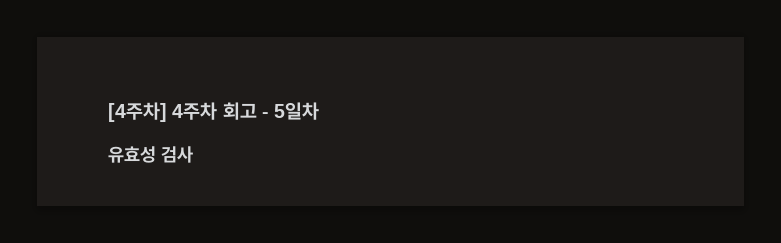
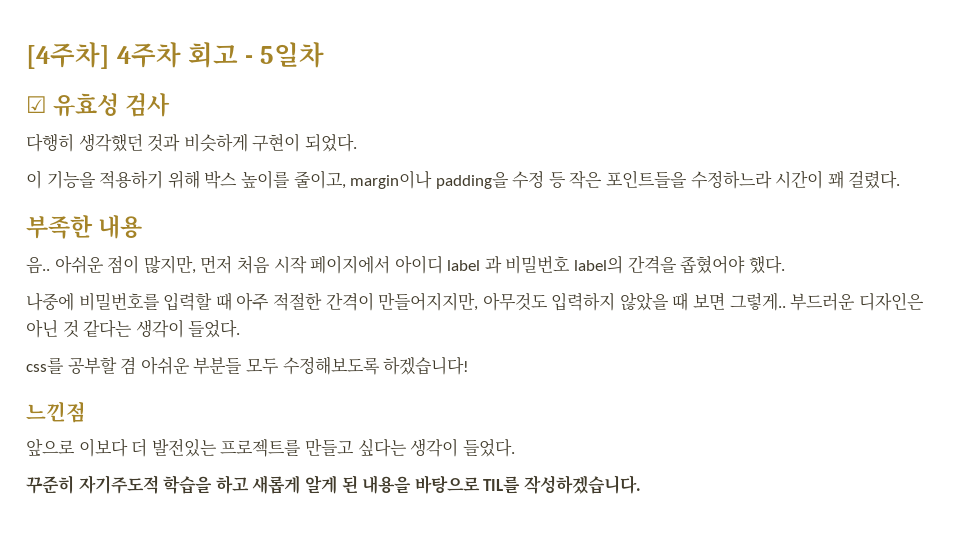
- 유효성 검사
+ ☑ 유효성 검사
+ 다행히 생각했던 것과 비슷하게 구현이 되었다.
+ 이 기능을 적용하기 위해 박스 높이를 줄이고, margin이나 padding을 수정 등 작은 포인트들을 수정하느라 시간이 꽤 걸렸다.
+ 부족한 내용
+ 음.. 아쉬운 점이 많지만, 먼저 처음 시작 페이지에서 아이디 label 과 비밀번호 label의 간격을 좁혔어야 했다.
+ 나중에 비밀번호를 입력할 때 아주 적절한 간격이 만들어지지만, 아무것도 입력하지 않았을 때 보면 그렇게.. 부드러운 디자인은 아닌 것 같다는 생각이 들었다.
+ css를 공부할 겸 아쉬운 부분들 모두 수정해보도록 하겠습니다!
+ 느낀점
+ 앞으로 이보다 더 발전있는 프로젝트를 만들고 싶다는 생각이 들었다.
+ 꾸준히 자기주도적 학습을 하고 새롭게 알게 된 내용을 바탕으로 TIL를 작성하겠습니다.

